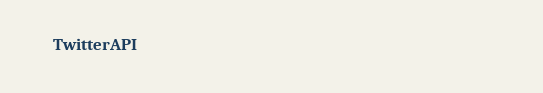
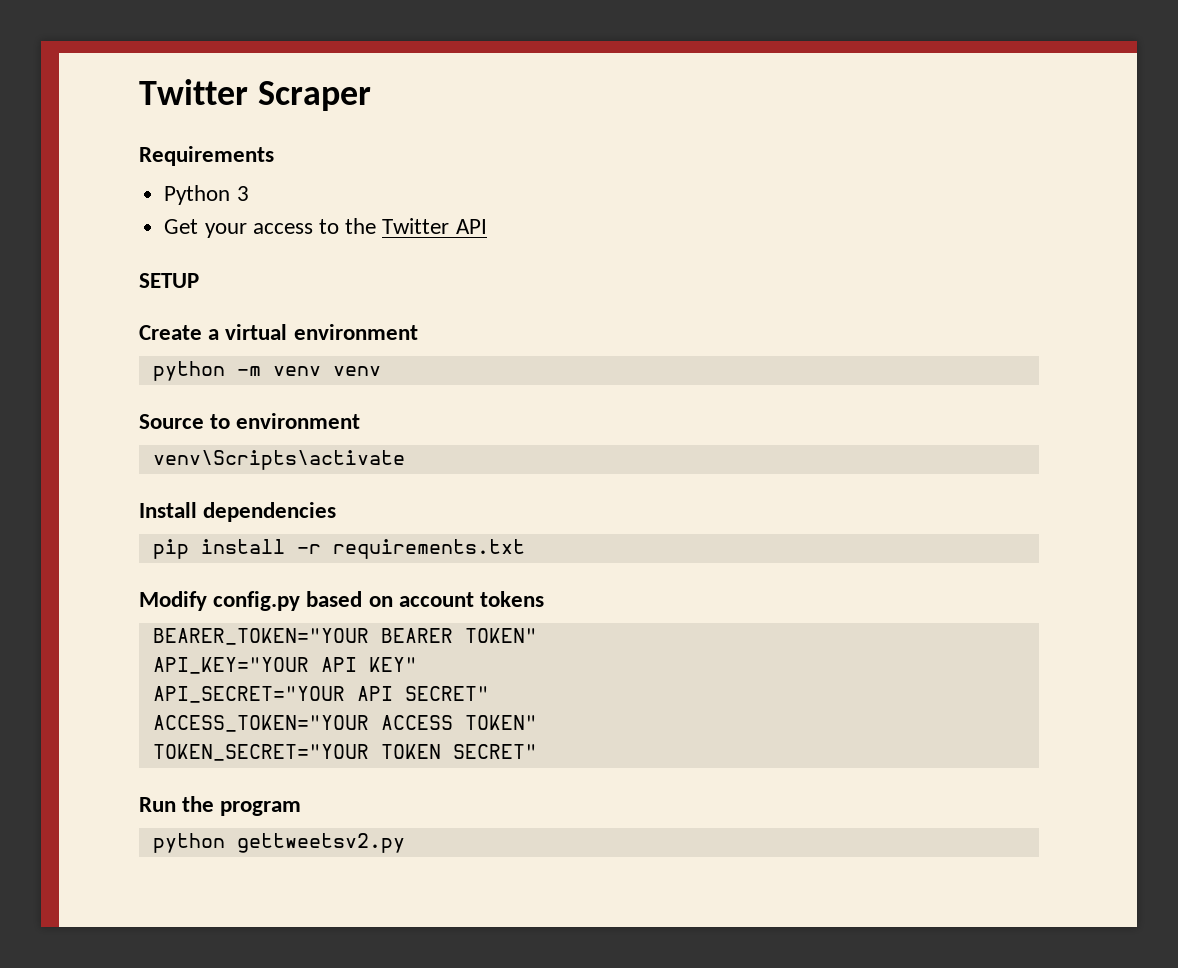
- TwitterAPI
+ Twitter Scraper
+ Requirements
+ Python 3
+ Get your access to the Twitter API
+ SETUP
+ Create a virtual environment
+ python -m venv venv
+ Source to environment
+ venv\Scripts\activate
+ Install dependencies
+ pip install -r requirements.txt
+ Modify config.py based on account tokens
+ BEARER_TOKEN="YOUR BEARER TOKEN"
+ API_KEY="YOUR API KEY"
+ API_SECRET="YOUR API SECRET"
+ ACCESS_TOKEN="YOUR ACCESS TOKEN"
+ TOKEN_SECRET="YOUR TOKEN SECRET"
+ Run the program
+ python gettweetsv2.py

